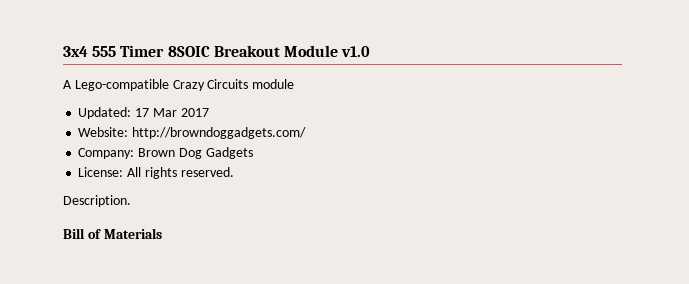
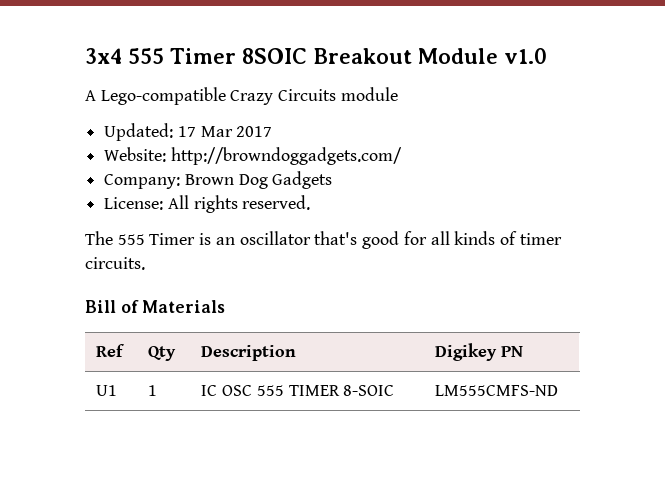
- Description.
+ The 555 Timer is an oscillator that's good for all kinds of timer circuits.
  Bill of Materials
+ Ref | Qty | Description | Digikey PN
+ U1 | 1 | IC OSC 555 TIMER 8-SOIC | LM555CMFS-ND

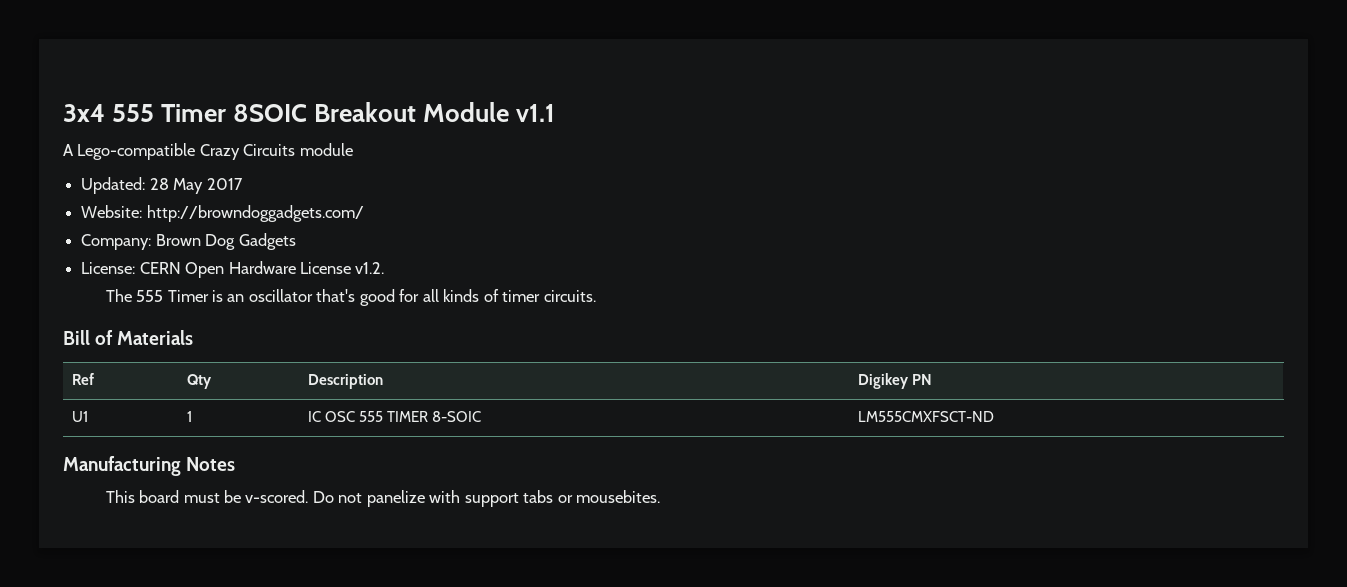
- 3x4 555 Timer 8SOIC Breakout Module v1.0
+ 3x4 555 Timer 8SOIC Breakout Module v1.1
- Updated: 17 Mar 2017
+ Updated: 28 May 2017
- License: All rights reserved.
+ License: CERN Open Hardware License v1.2.
- U1 | 1 | IC OSC 555 TIMER 8-SOIC | LM555CMFS-ND
+ U1 | 1 | IC OSC 555 TIMER 8-SOIC | LM555CMXFSCT-ND
+ Manufacturing Notes
+ This board must be v-scored. Do not panelize with support tabs or mousebites.

